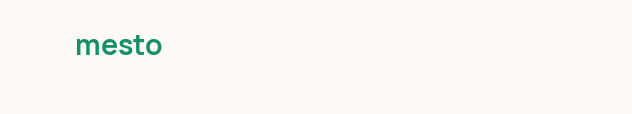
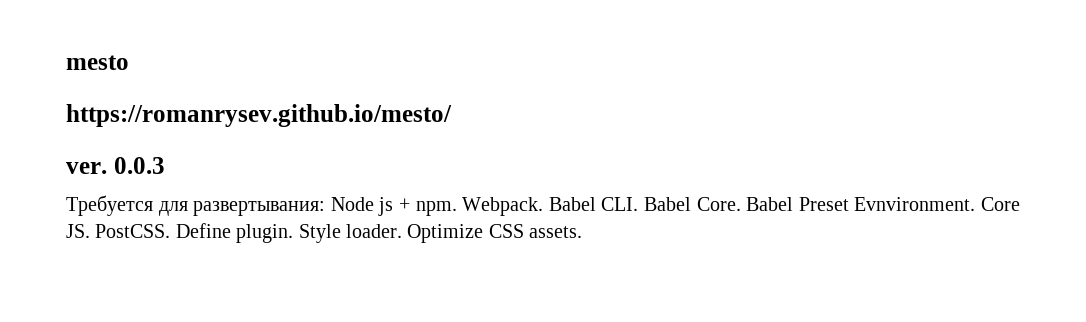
+ https://romanrysev.github.io/mesto/
+ ver. 0.0.3
+ Требуется для развертывания: Node js + npm. Webpack. Babel CLI. Babel Core. Babel Preset Evnvironment. Сore JS. PostCSS. Define plugin. Style loader. Optimize CSS assets.

